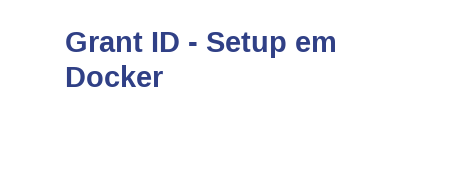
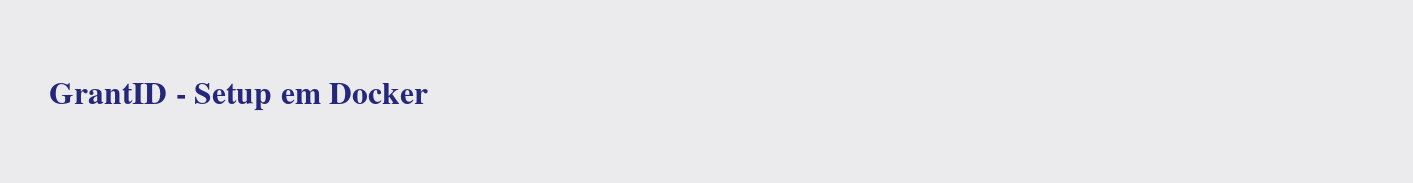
- Grant ID - Setup em Docker
+ GrantID - Setup em Docker

